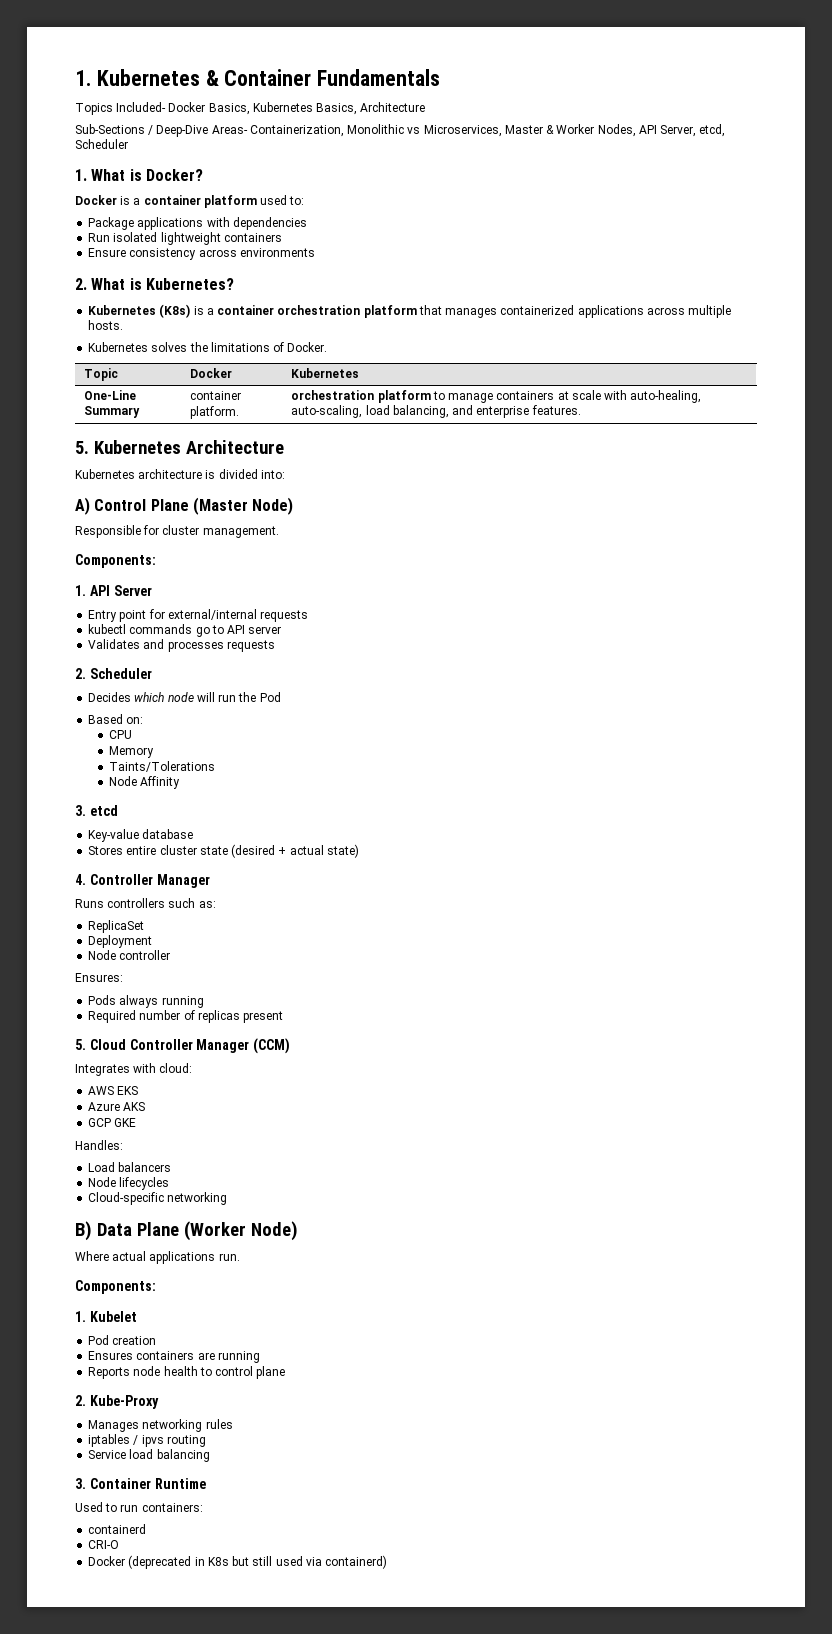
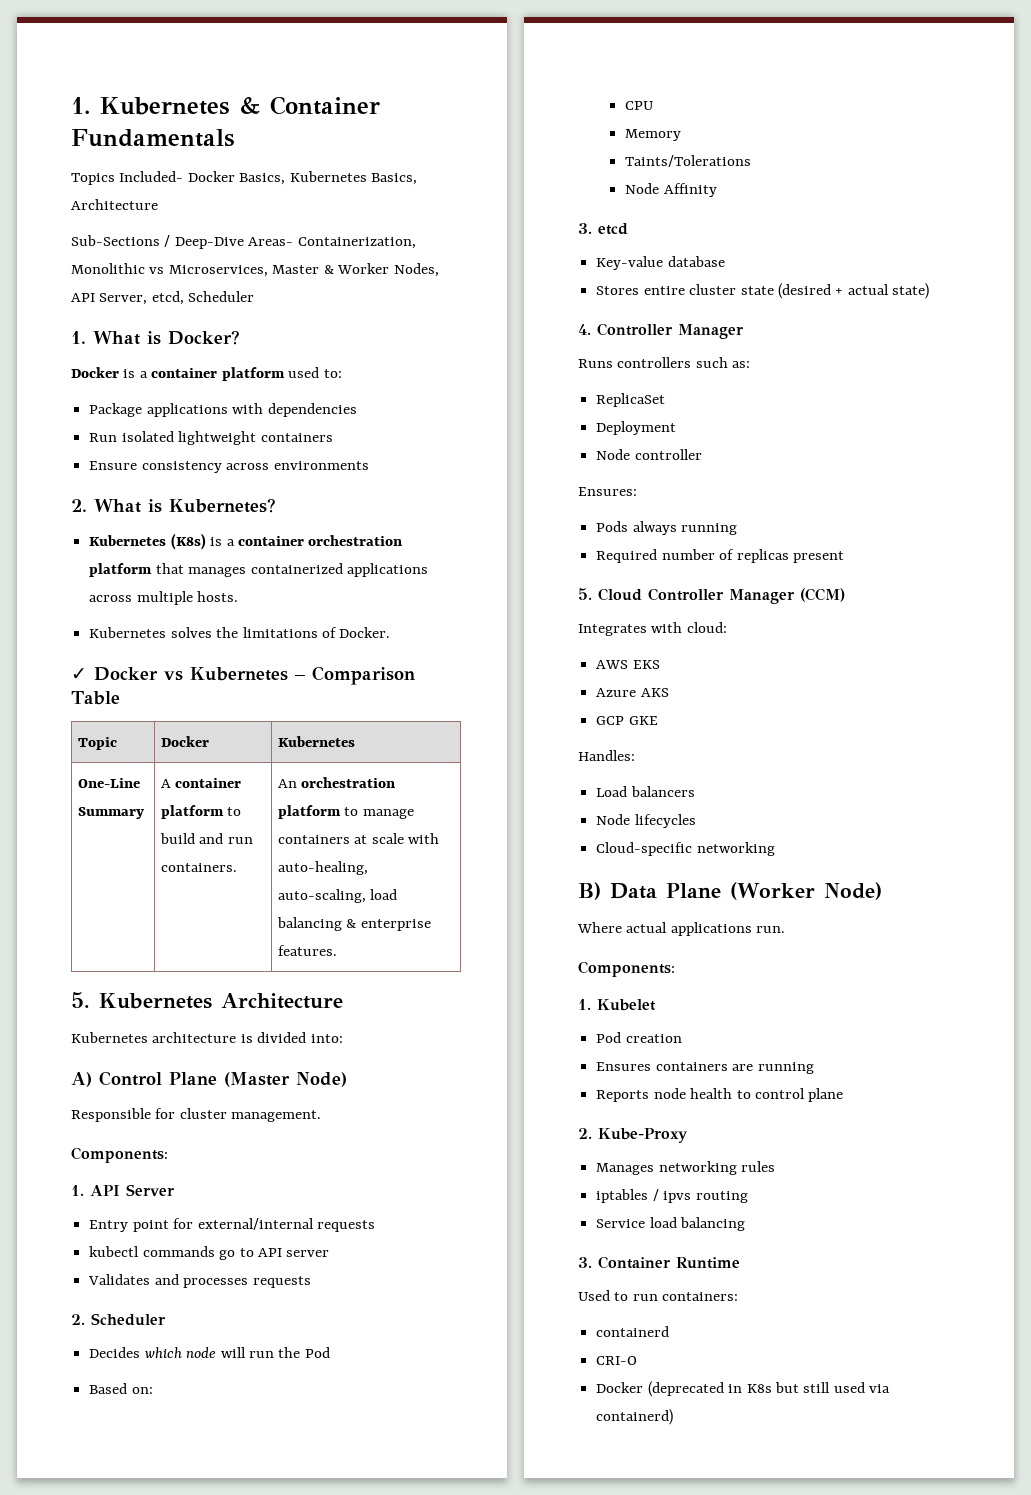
+ ✓ Docker vs Kubernetes – Comparison Table
- One-Line Summary | container platform. | orchestration platform to manage containers at scale with auto-healing, auto-scaling, load balancing, and enterprise features.
+ One-Line Summary | A container platform to build and run containers. | An orchestration platform to manage containers at scale with auto-healing, auto-scaling, load balancing & enterprise features.

